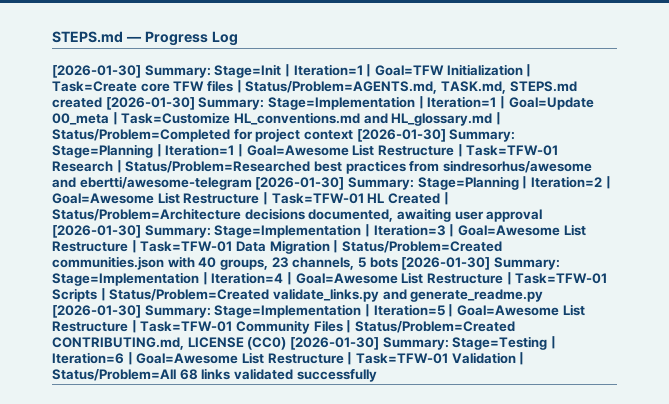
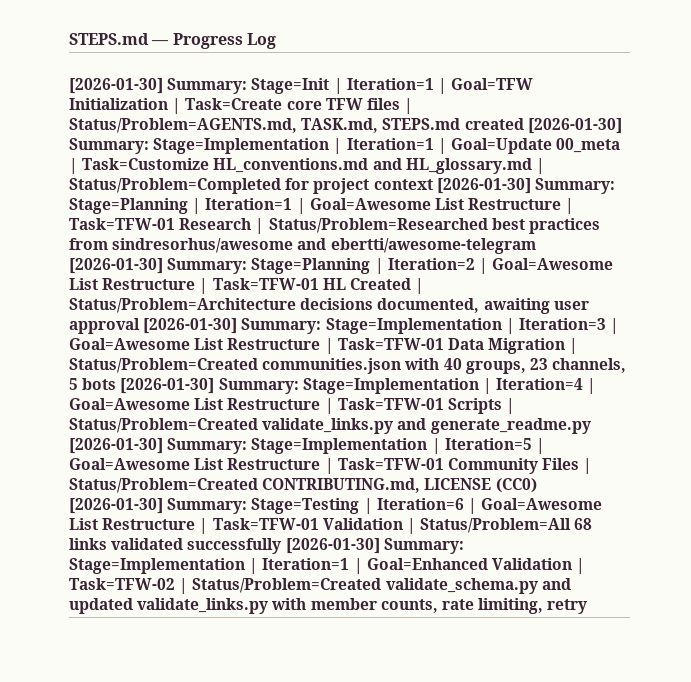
- Stage=Testing | Iteration=6 | Goal=Awesome List Restructure | Task=TFW-01 Validation | Status/Problem=All 68 links validated successfully
+ Stage=Testing | Iteration=6 | Goal=Awesome List Restructure | Task=TFW-01 Validation | Status/Problem=All 68 links validated successfully [2026-01-30] Summary: Stage=Implementation | Iteration=1 | Goal=Enhanced Validation | Task=TFW-02 | Status/Problem=Created validate_schema.py and updated validate_links.py with member counts, rate limiting, retry

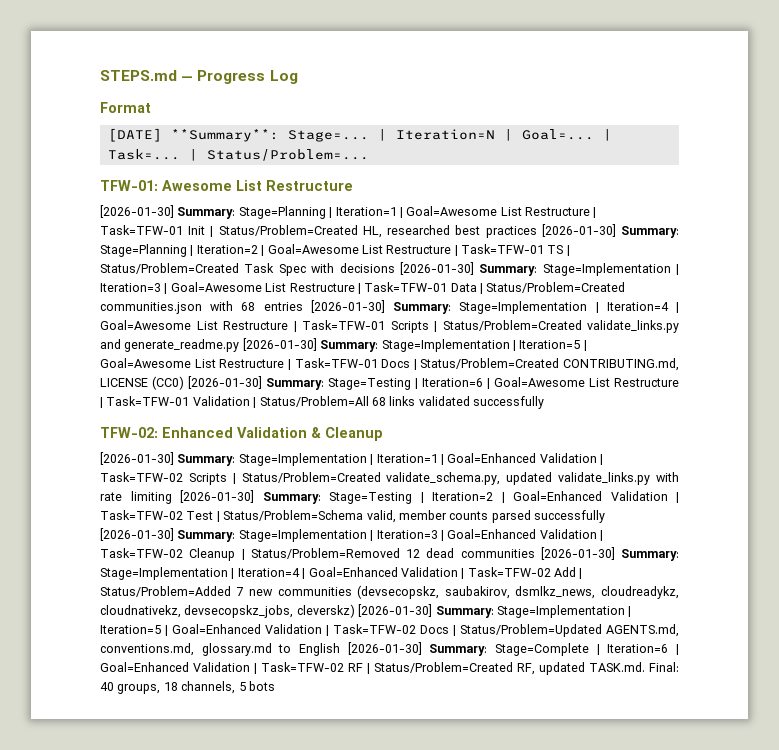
- [2026-01-30] Summary: Stage=Init | Iteration=1 | Goal=TFW Initialization | Task=Create core TFW files | Status/Problem=AGENTS.md, TASK.md, STEPS.md created [2026-01-30] Summary: Stage=Implementation | Iteration=1 | Goal=Update 00_meta | Task=Customize HL_conventions.md and HL_glossary.md | Status/Problem=Completed for project context [2026-01-30] Summary:
+ Format
+ [DATE] **Summary**: Stage=... | Iteration=N | Goal=... | Task=... | Status/Problem=...
+ TFW-01: Awesome List Restructure
+ [2026-01-30] Summary:
- Stage=Planning | Iteration=1 | Goal=Awesome List Restructure | Task=TFW-01 Research | Status/Problem=Researched best practices from sindresorhus/awesome and ebertti/awesome-telegram [2026-01-30] Summary:
+ Stage=Planning | Iteration=1 | Goal=Awesome List Restructure | Task=TFW-01 Init | Status/Problem=Created HL, researched best practices [2026-01-30] Summary:
- Stage=Planning | Iteration=2 | Goal=Awesome List Restructure | Task=TFW-01 HL Created | Status/Problem=Architecture decisions documented, awaiting user approval [2026-01-30] Summary:
+ Stage=Planning | Iteration=2 | Goal=Awesome List Restructure | Task=TFW-01 TS | Status/Problem=Created Task Spec with decisions [2026-01-30] Summary:
- Stage=Implementation | Iteration=3 | Goal=Awesome List Restructure | Task=TFW-01 Data Migration | Status/Problem=Created communities.json with 40 groups, 23 channels, 5 bots [2026-01-30] Summary:
+ Stage=Implementation | Iteration=3 | Goal=Awesome List Restructure | Task=TFW-01 Data | Status/Problem=Created communities.json with 68 entries [2026-01-30] Summary:
- Stage=Implementation | Iteration=5 | Goal=Awesome List Restructure | Task=TFW-01 Community Files | Status/Problem=Created CONTRIBUTING.md, LICENSE (CC0) [2026-01-30] Summary:
+ Stage=Implementation | Iteration=5 | Goal=Awesome List Restructure | Task=TFW-01 Docs | Status/Problem=Created CONTRIBUTING.md, LICENSE (CC0) [2026-01-30] Summary:
- Stage=Testing | Iteration=6 | Goal=Awesome List Restructure | Task=TFW-01 Validation | Status/Problem=All 68 links validated successfully [2026-01-30] Summary:
+ Stage=Testing | Iteration=6 | Goal=Awesome List Restructure | Task=TFW-01 Validation | Status/Problem=All 68 links validated successfully
+ TFW-02: Enhanced Validation & Cleanup
+ [2026-01-30] Summary:
- Stage=Implementation | Iteration=1 | Goal=Enhanced Validation | Task=TFW-02 | Status/Problem=Created validate_schema.py and updated validate_links.py with member counts, rate limiting, retry
+ Stage=Implementation | Iteration=1 | Goal=Enhanced Validation | Task=TFW-02 Scripts | Status/Problem=Created validate_schema.py, updated validate_links.py with rate limiting [2026-01-30] Summary: Stage=Testing | Iteration=2 | Goal=Enhanced Validation | Task=TFW-02 Test | Status/Problem=Schema valid, member counts parsed successfully [2026-01-30] Summary: Stage=Implementation | Iteration=3 | Goal=Enhanced Validation | Task=TFW-02 Cleanup | Status/Problem=Removed 12 dead communities [2026-01-30] Summary: Stage=Implementation | Iteration=4 | Goal=Enhanced Validation | Task=TFW-02 Add | Status/Problem=Added 7 new communities (devsecopskz, saubakirov, dsmlkz_news, cloudreadykz, cloudnativekz, devsecopskz_jobs, cleverskz) [2026-01-30] Summary: Stage=Implementation | Iteration=5 | Goal=Enhanced Validation | Task=TFW-02 Docs | Status/Problem=Updated AGENTS.md, conventions.md, glossary.md to English [2026-01-30] Summary: Stage=Complete | Iteration=6 | Goal=Enhanced Validation | Task=TFW-02 RF | Status/Problem=Created RF, updated TASK.md. Final: 40 groups, 18 channels, 5 bots

